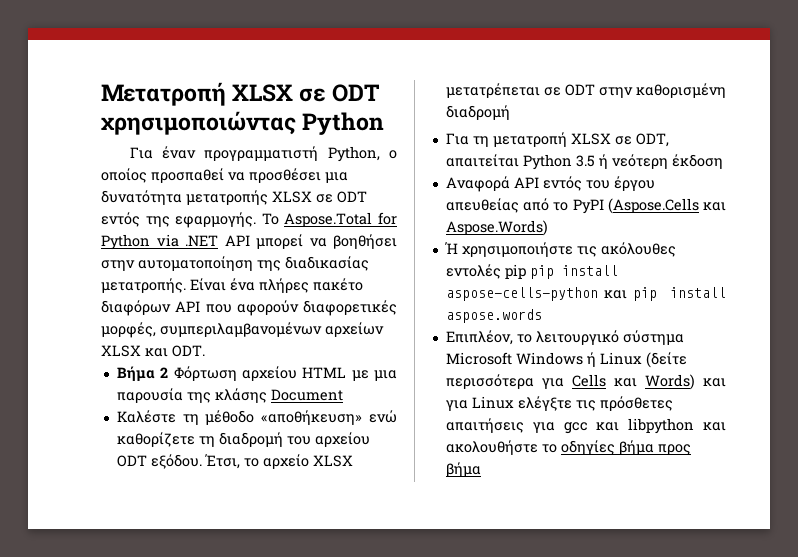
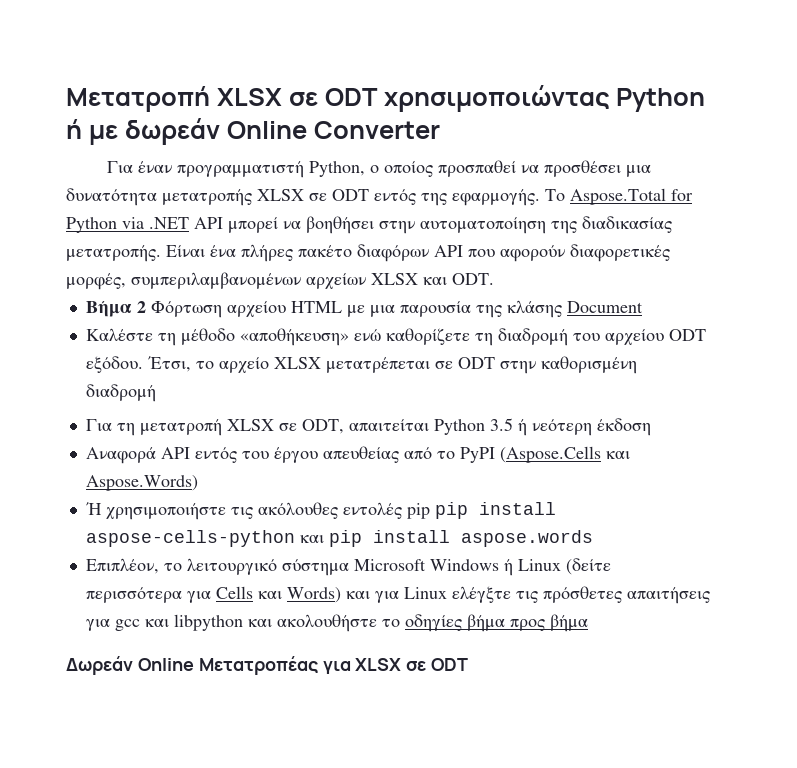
- Μετατροπή XLSX σε ODT χρησιμοποιώντας Python
+ Μετατροπή XLSX σε ODT χρησιμοποιώντας Python ή με δωρεάν Online Converter
+ Δωρεάν Online Μετατροπέας για XLSX σε ODT

